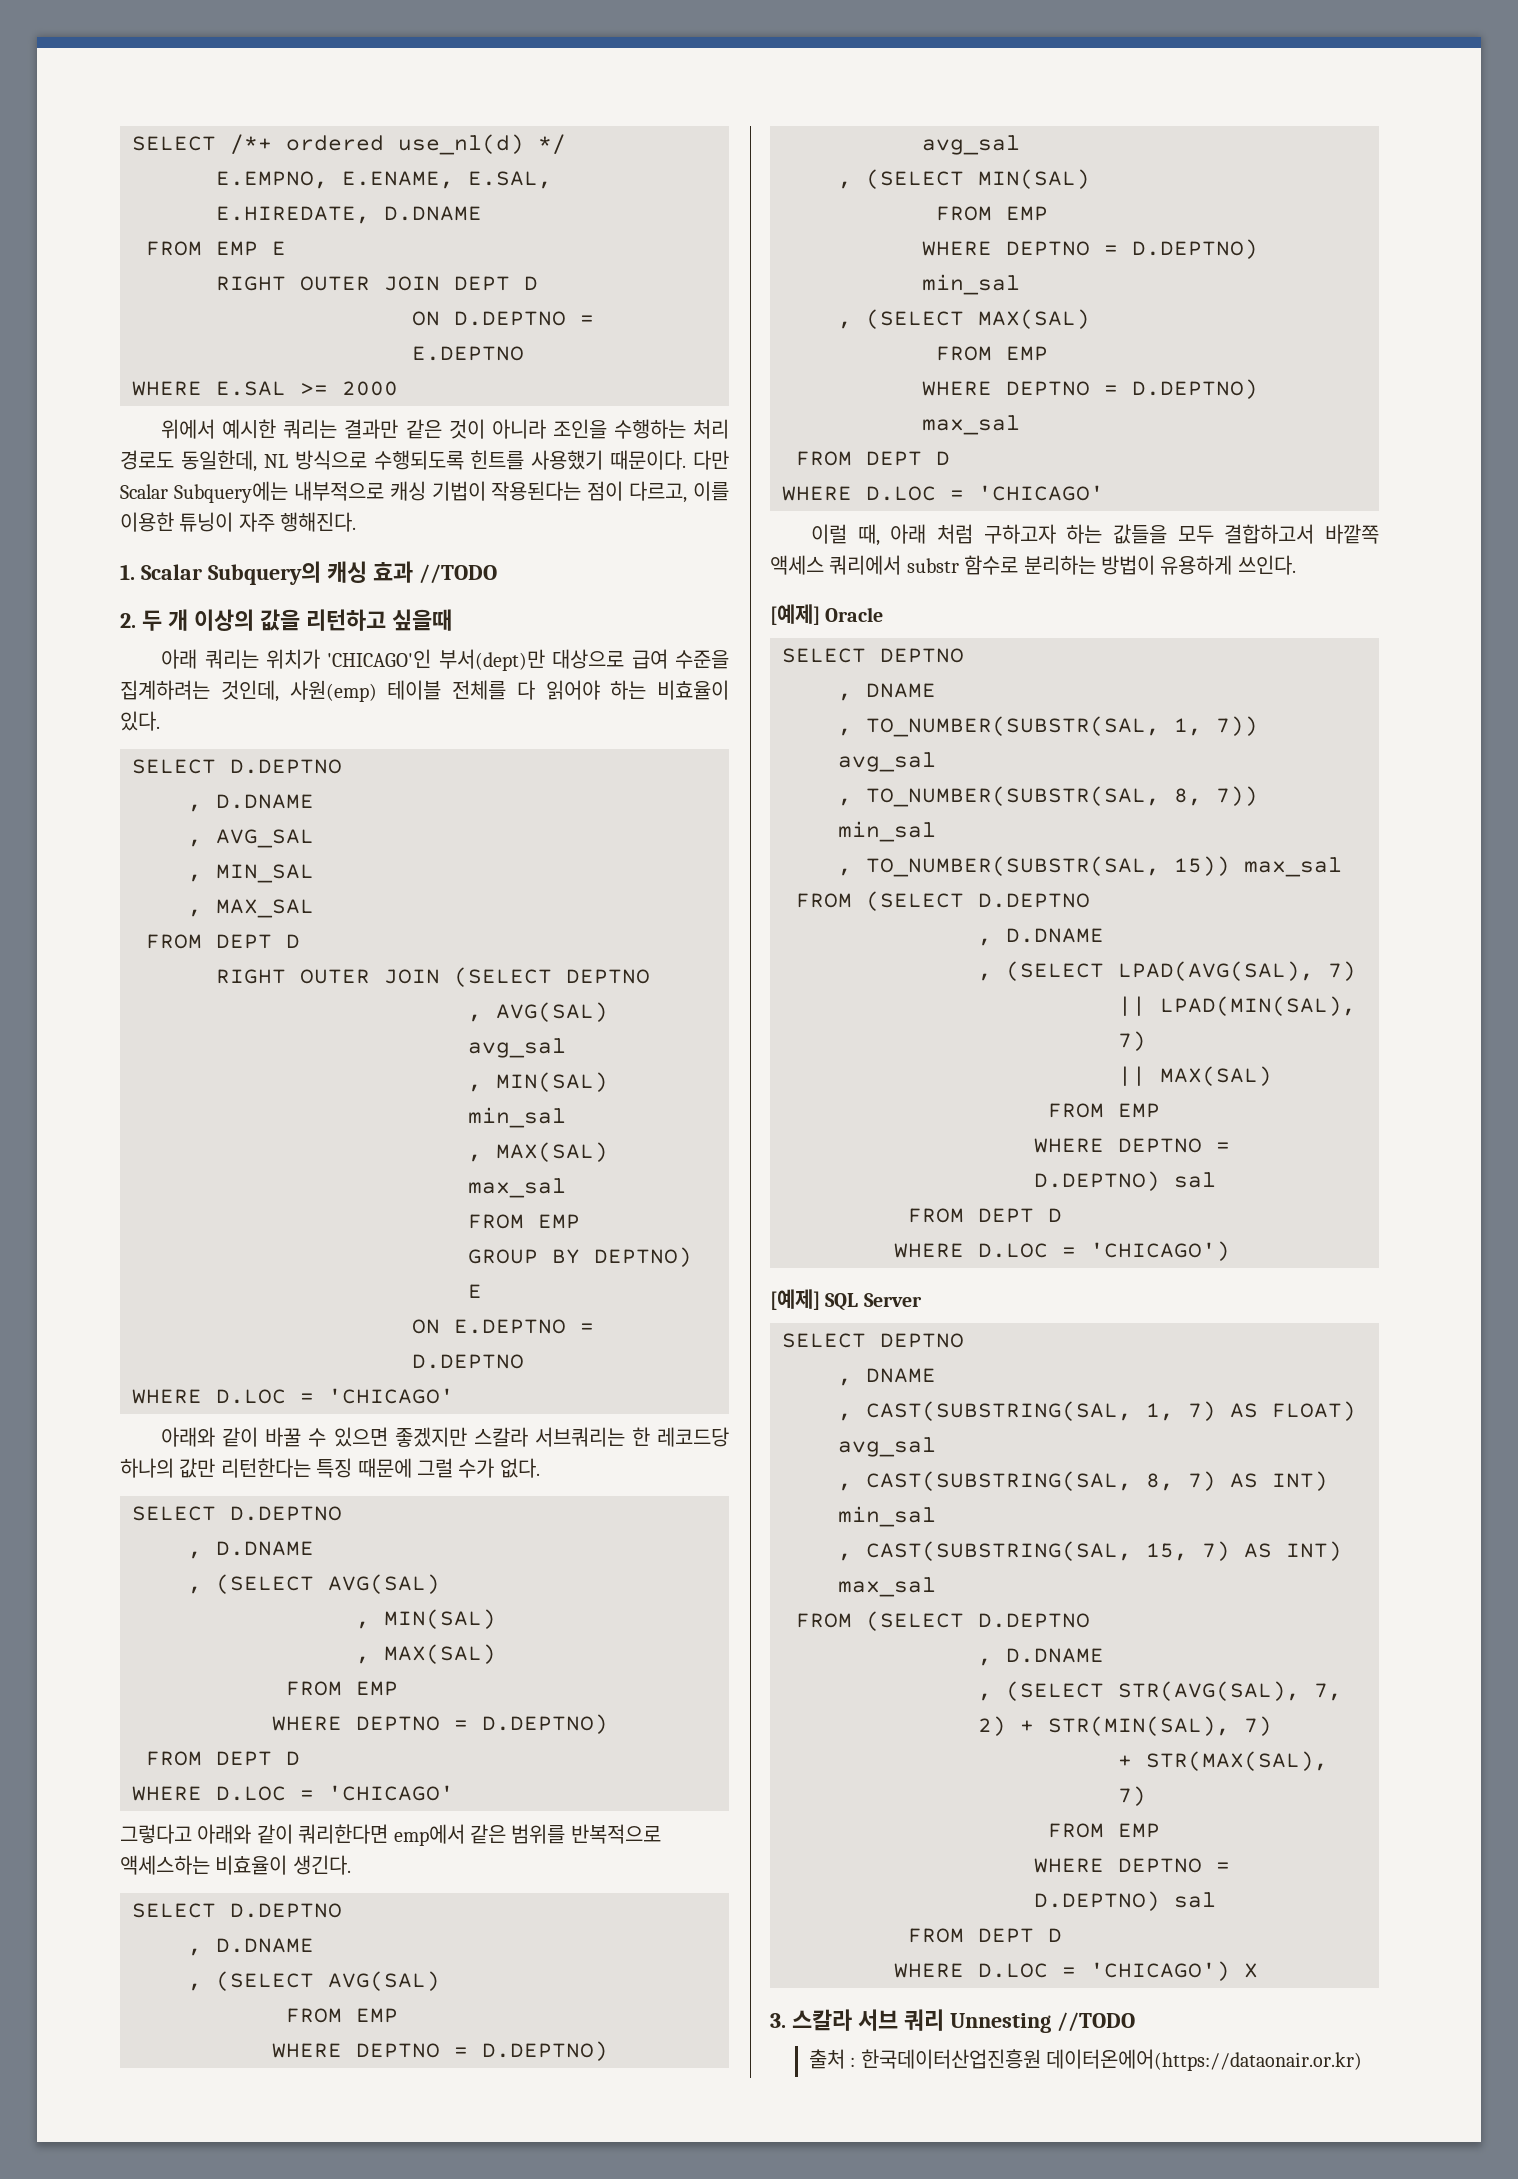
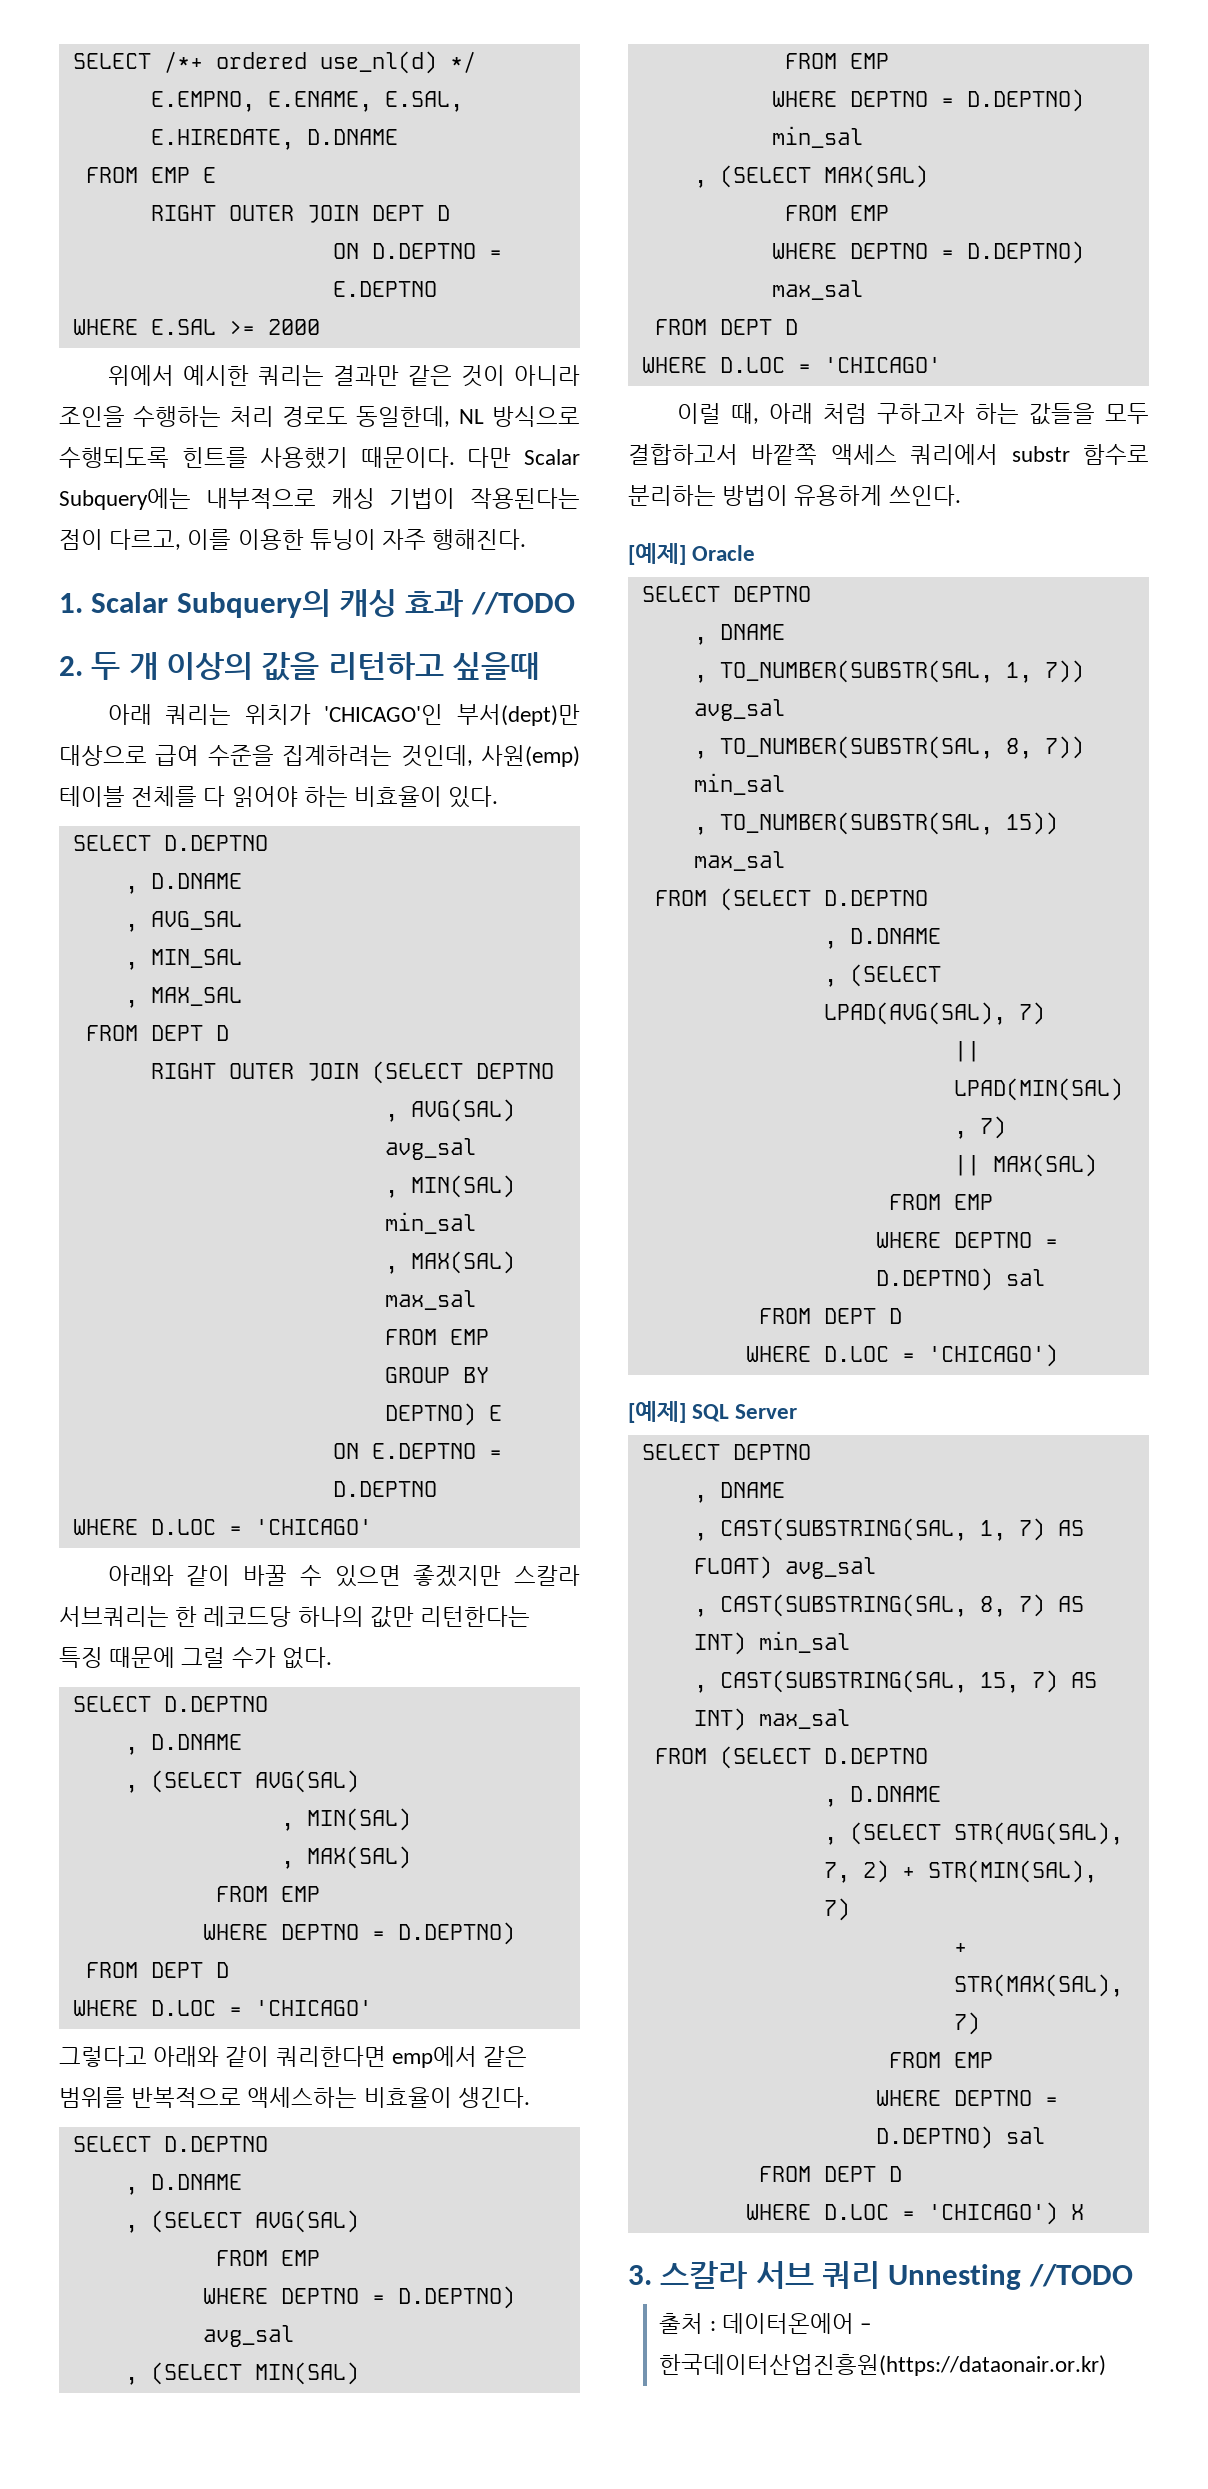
- 출처 : 한국데이터산업진흥원 데이터온에어(https://dataonair.or.kr)
+ 출처 : 데이터온에어 – 한국데이터산업진흥원(https://dataonair.or.kr)

